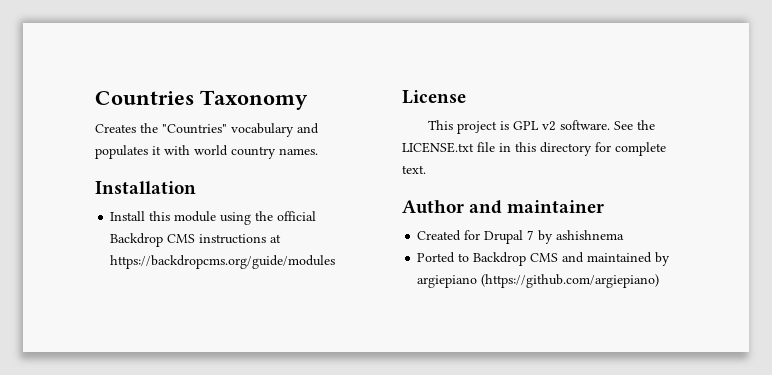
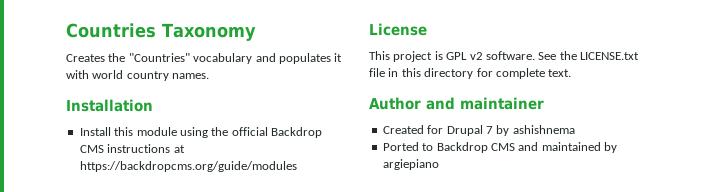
- Ported to Backdrop CMS and maintained by argiepiano (https://github.com/argiepiano)
+ Ported to Backdrop CMS and maintained by argiepiano

